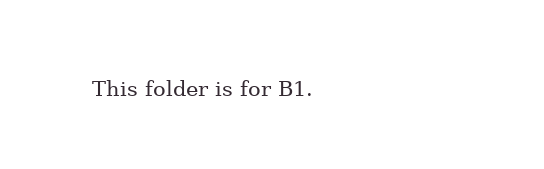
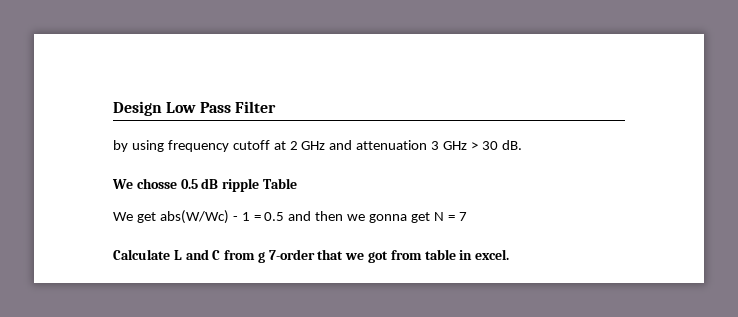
- This folder is for B1.
+ Design Low Pass Filter
+ by using frequency cutoff at 2 GHz and attenuation 3 GHz > 30 dB.
+ We chosse 0.5 dB ripple Table
+ We get abs(W/Wc) - 1 = 0.5 and then we gonna get N = 7
+ Calculate L and C from g 7-order that we got from table in excel.

